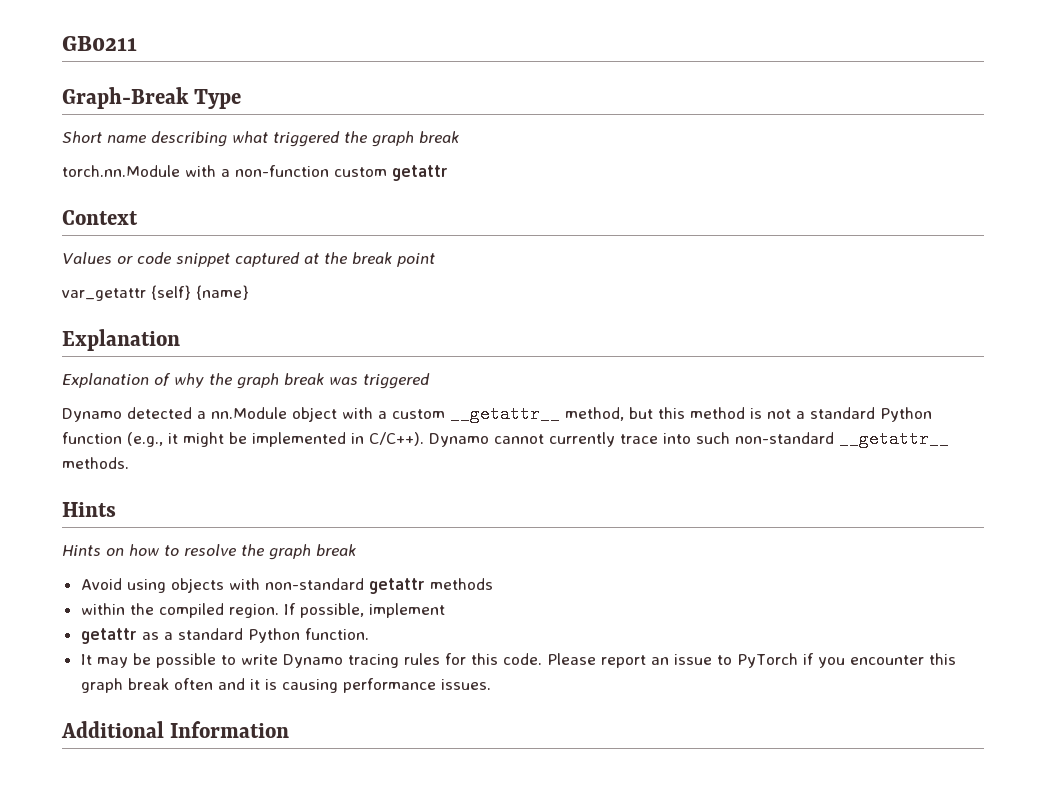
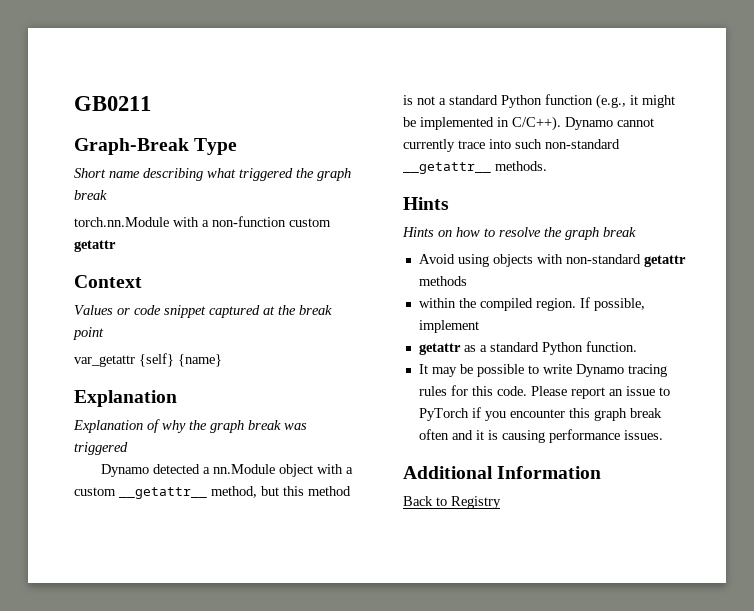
+ Back to Registry

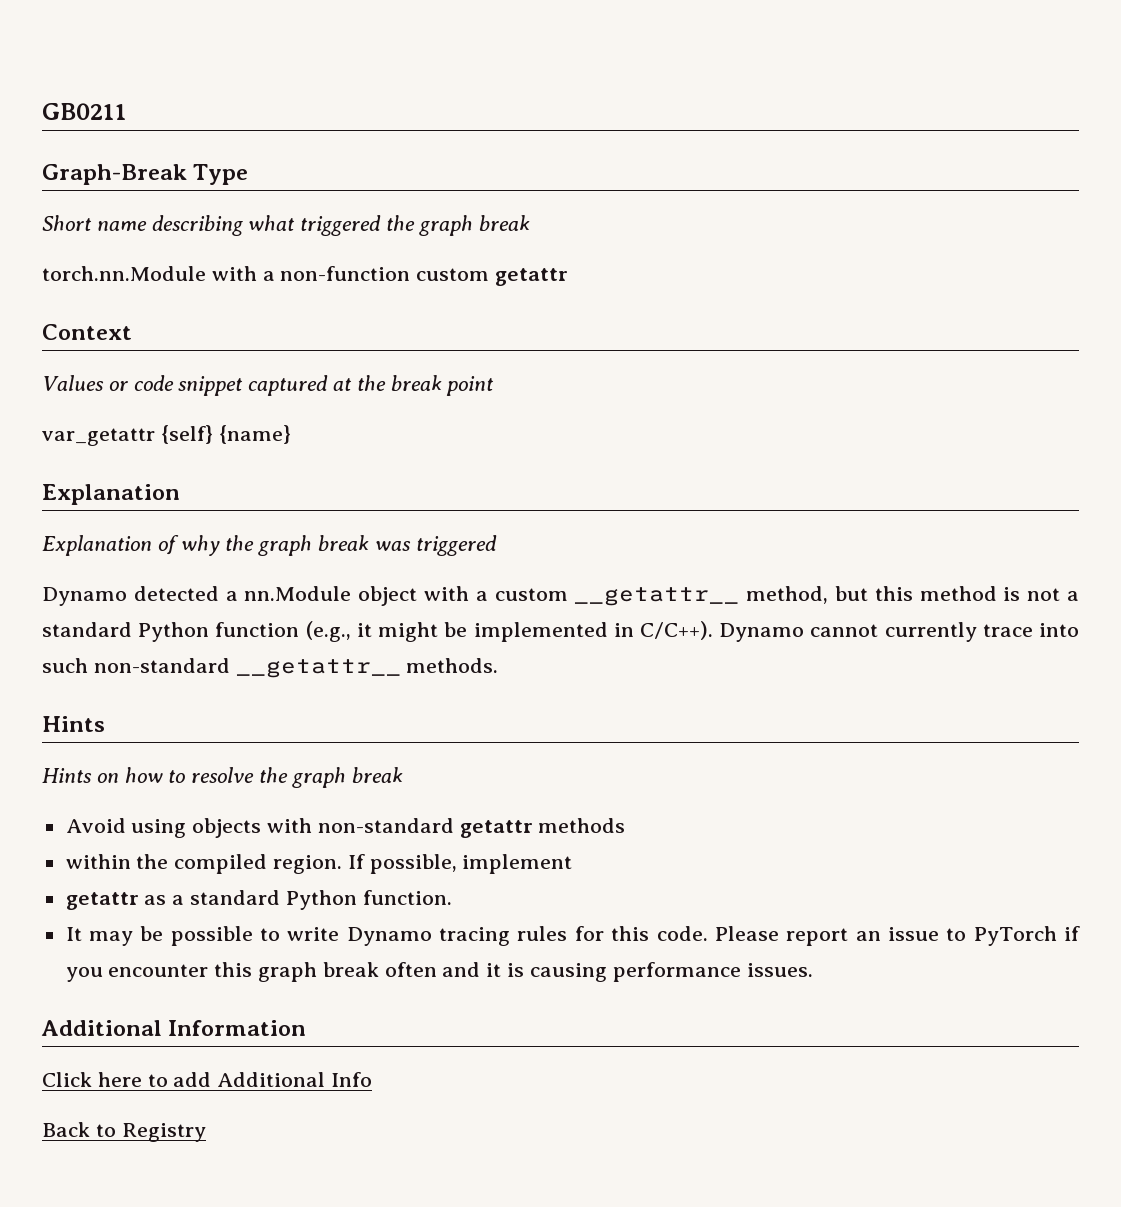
+ Click here to add Additional Info

